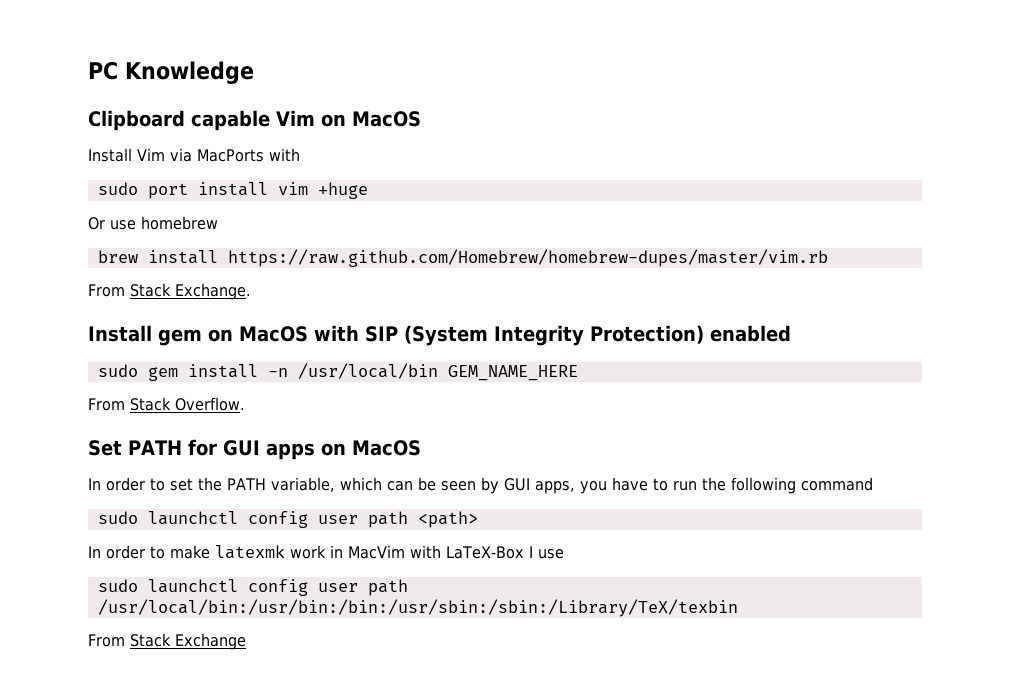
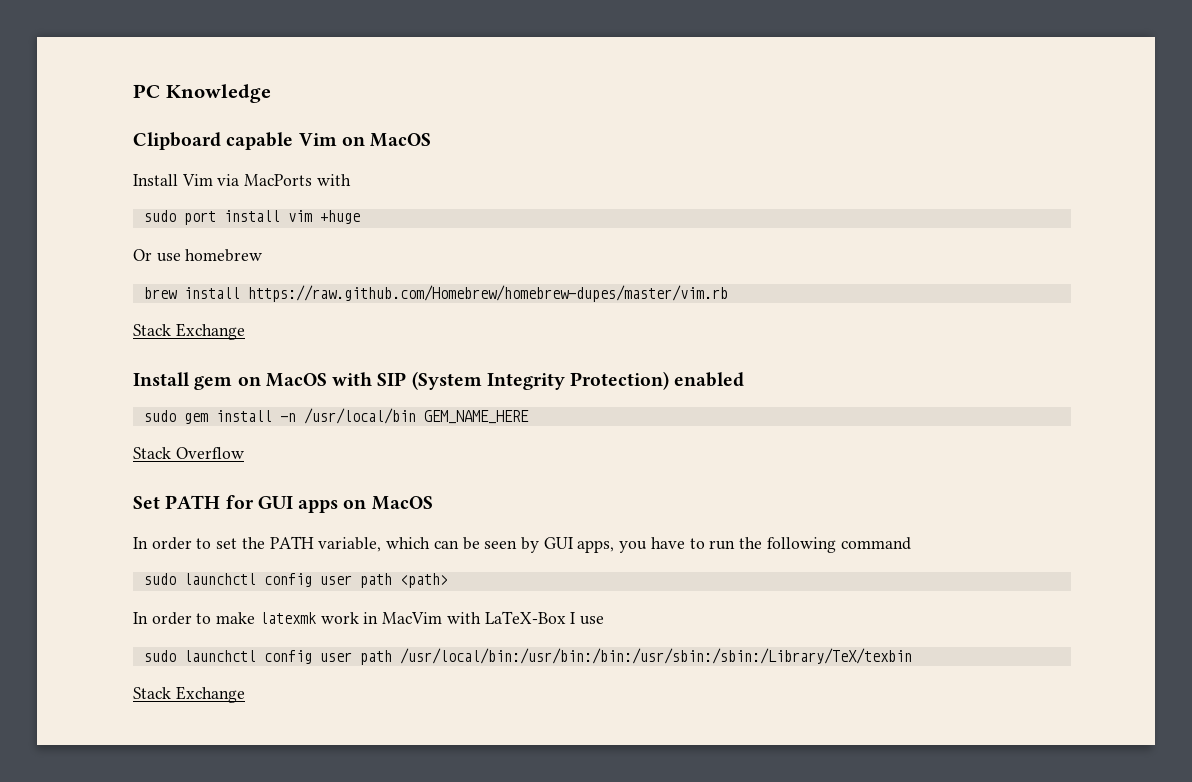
  brew install https://raw.github.com/Homebrew/homebrew-dupes/master/vim.rb
- From Stack Exchange.
+ Stack Exchange
- From Stack Overflow.
+ Stack Overflow
  sudo launchctl config user path /usr/local/bin:/usr/bin:/bin:/usr/sbin:/sbin:/Library/TeX/texbin
- From Stack Exchange
+ Stack Exchange

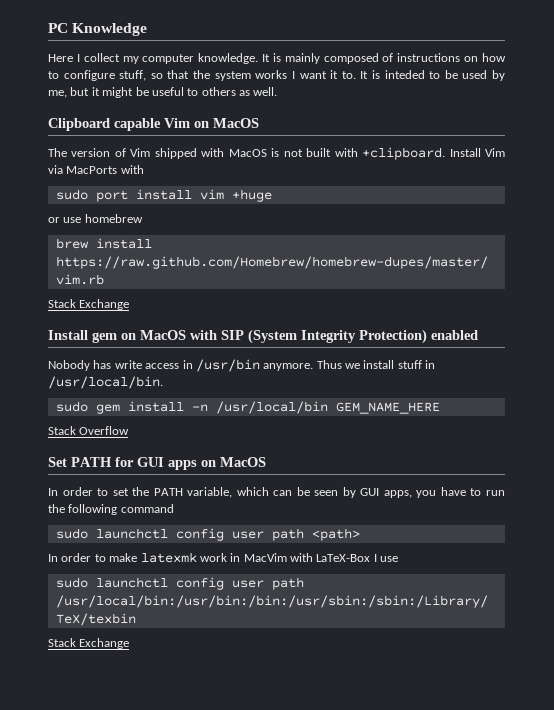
+ Here I collect my computer knowledge. It is mainly composed of instructions on how to configure stuff, so that the system works I want it to. It is inteded to be used by me, but it might be useful to others as well.
+ The version of Vim shipped with MacOS is not built with +clipboard.
- Or use homebrew
+ or use homebrew
+ Nobody has write access in /usr/bin anymore. Thus we install stuff in /usr/local/bin.

